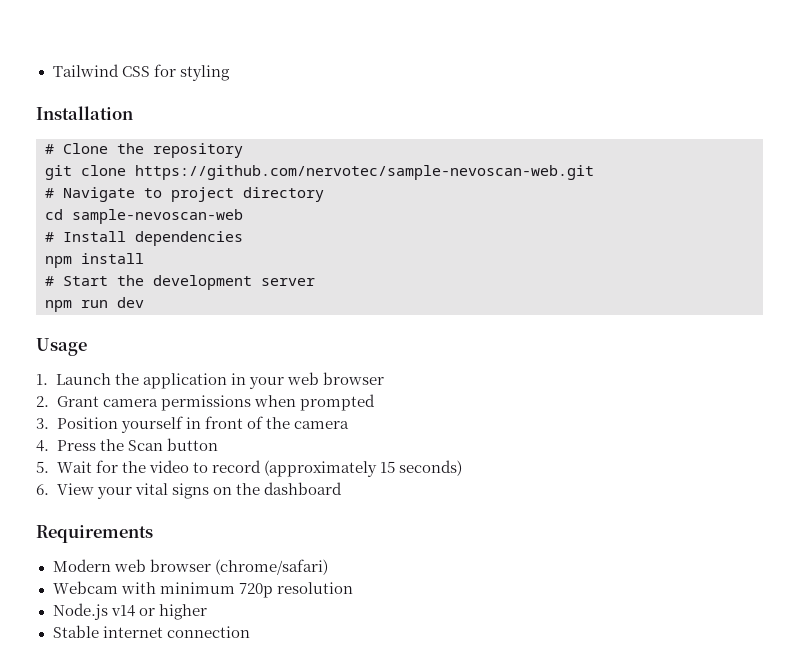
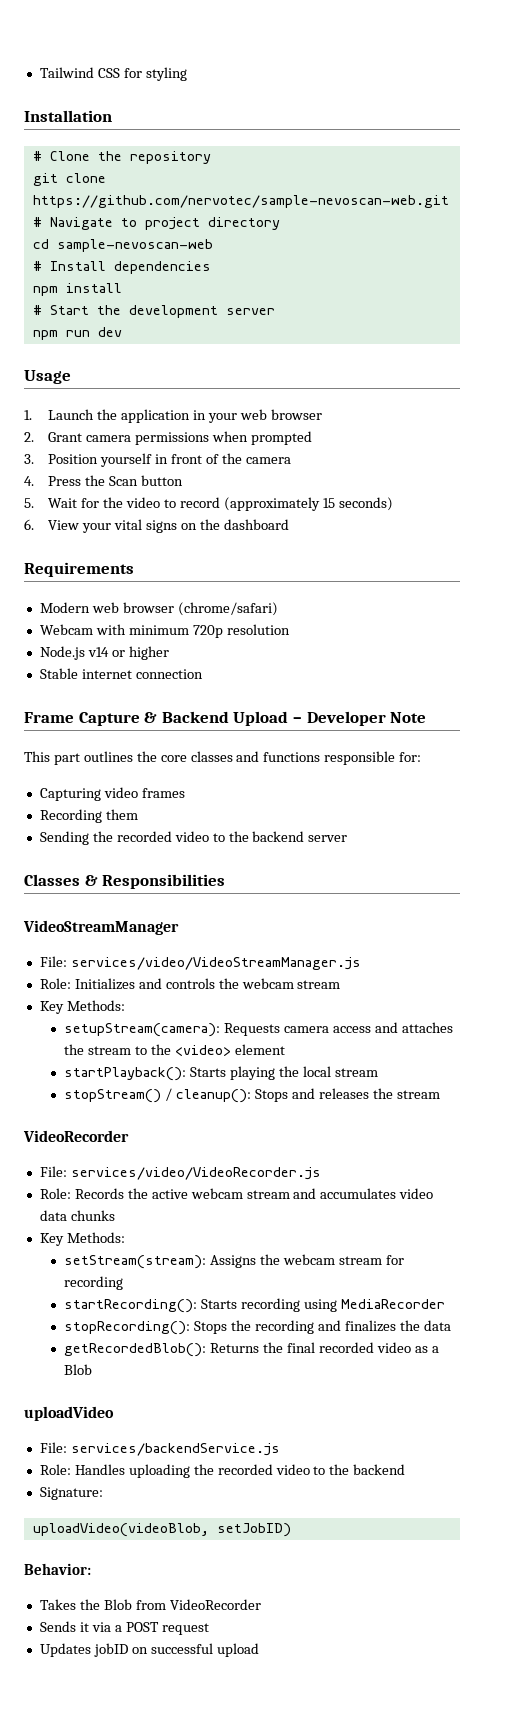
+ Frame Capture & Backend Upload – Developer Note
+ This part outlines the core classes and functions responsible for:
+ Capturing video frames
+ Recording them
+ Sending the recorded video to the backend server
+ Classes & Responsibilities
+ VideoStreamManager
+ File: services/video/VideoStreamManager.js
+ Role: Initializes and controls the webcam stream
+ Key Methods:
+ setupStream(camera): Requests camera access and attaches the stream to the <video> element
+ startPlayback(): Starts playing the local stream
+ stopStream() / cleanup(): Stops and releases the stream
+ VideoRecorder
+ File: services/video/VideoRecorder.js
+ Role: Records the active webcam stream and accumulates video data chunks
+ Key Methods:
+ setStream(stream): Assigns the webcam stream for recording
+ startRecording(): Starts recording using MediaRecorder
+ stopRecording(): Stops the recording and finalizes the data
+ getRecordedBlob(): Returns the final recorded video as a Blob
+ uploadVideo
+ File: services/backendService.js
+ Role: Handles uploading the recorded video to the backend
+ Signature:
+ uploadVideo(videoBlob, setJobID)
+ Behavior:
+ Takes the Blob from VideoRecorder
+ Sends it via a POST request
+ Updates jobID on successful upload

